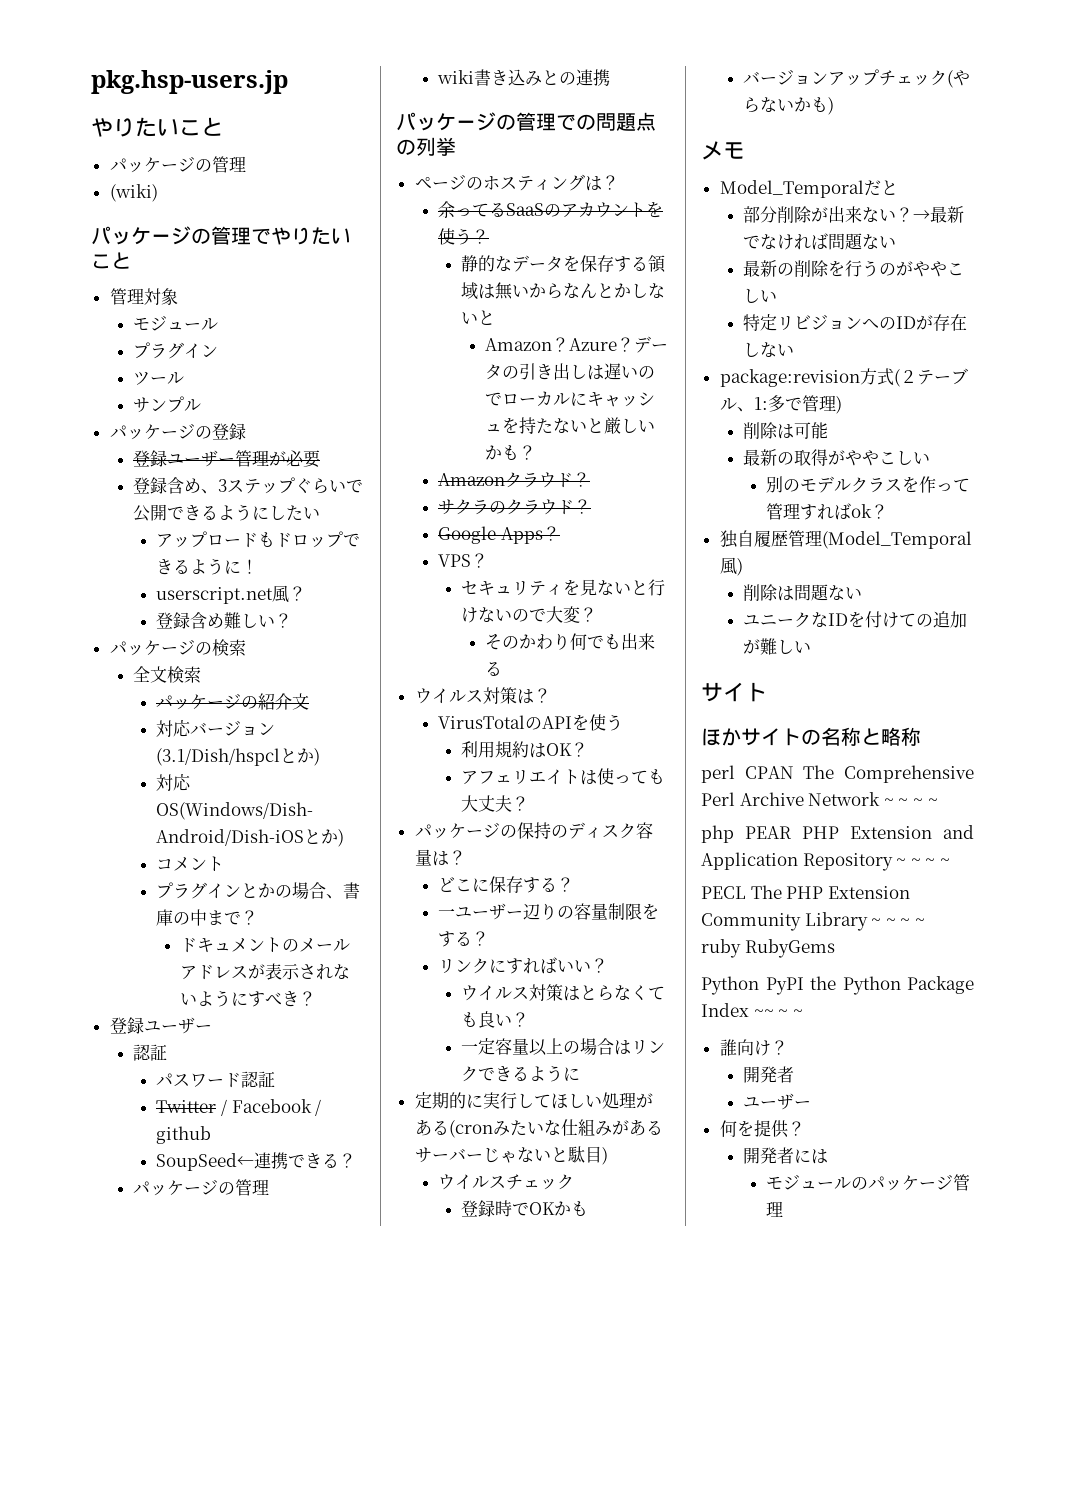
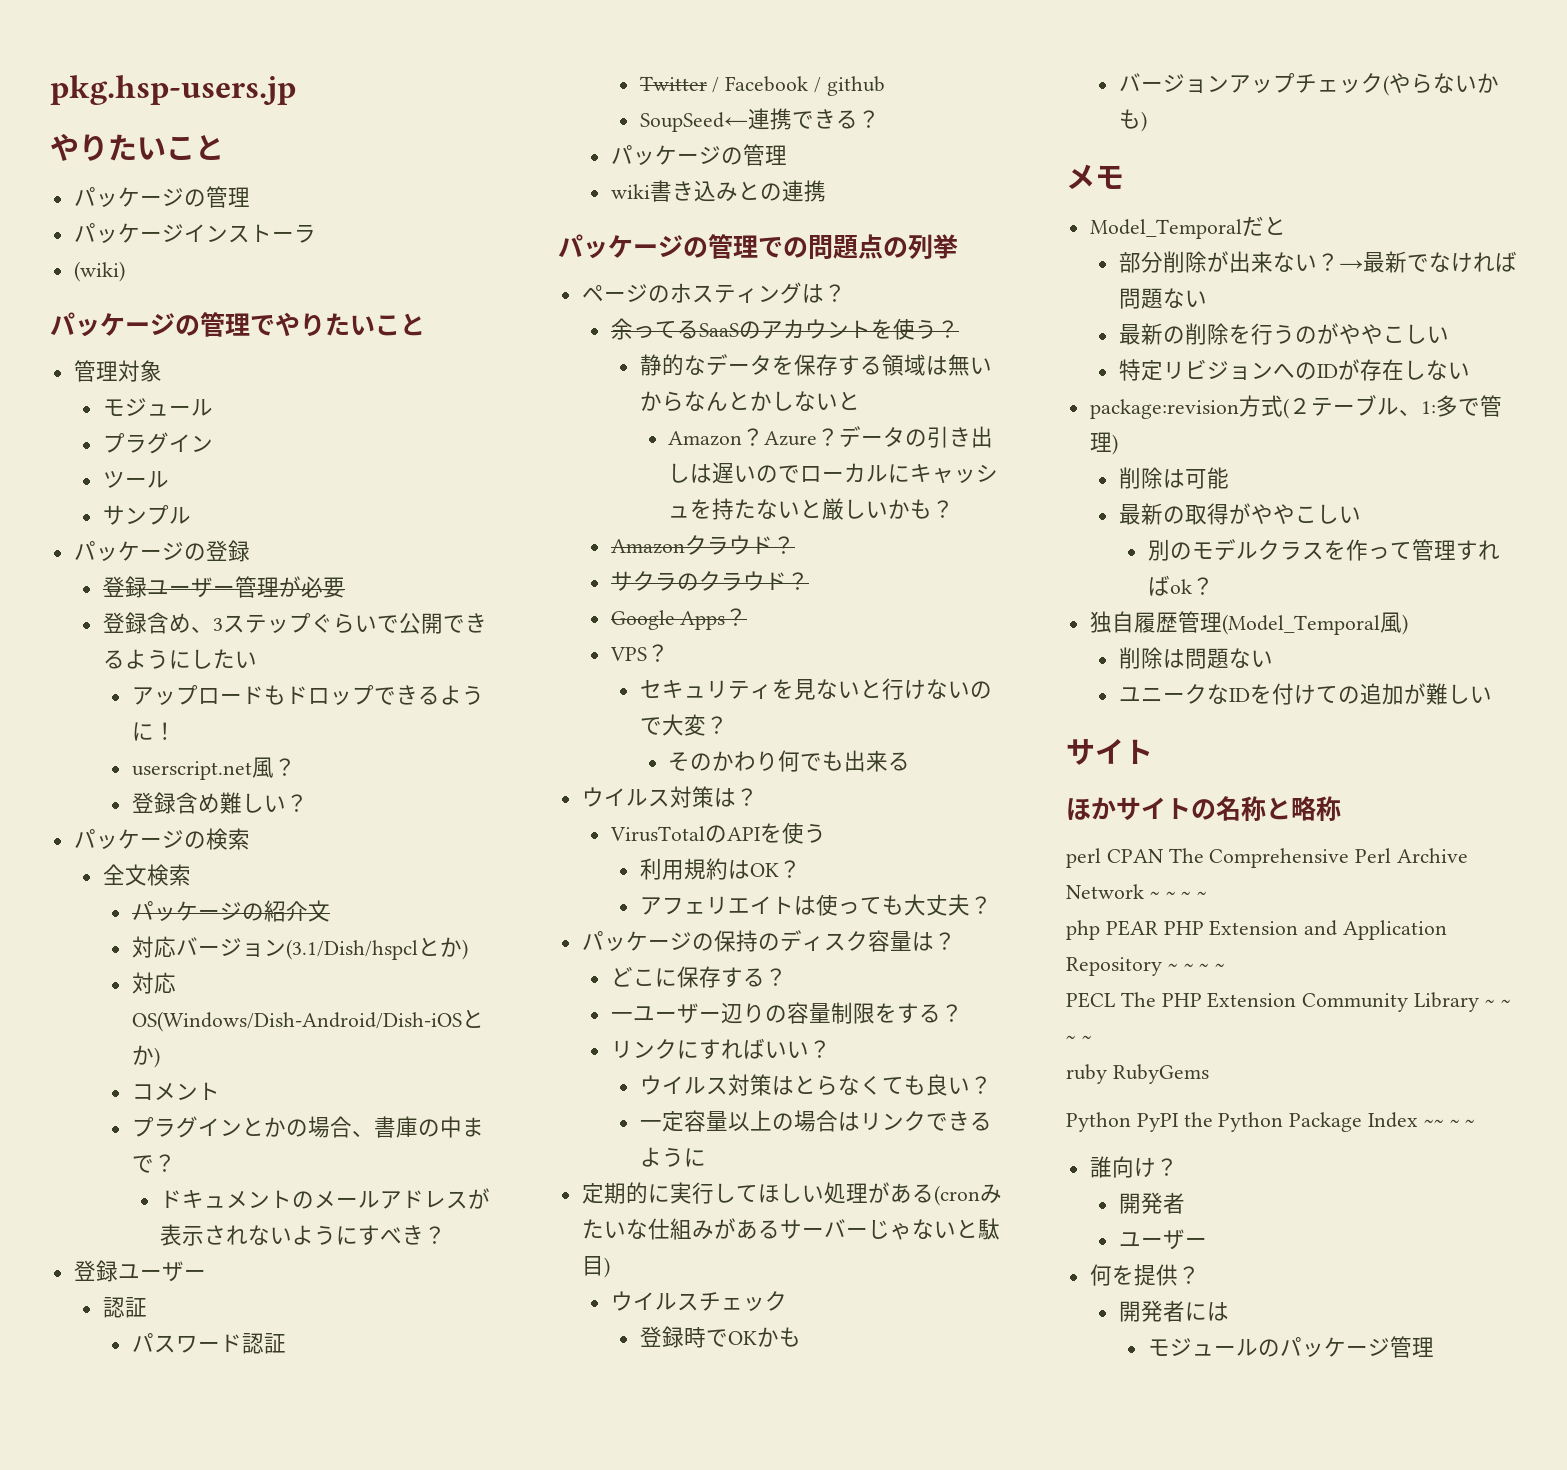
+ パッケージインストーラ

